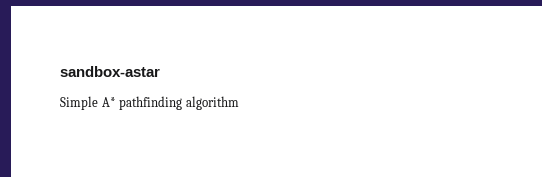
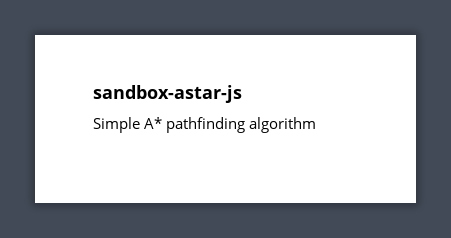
- sandbox-astar
+ sandbox-astar-js

